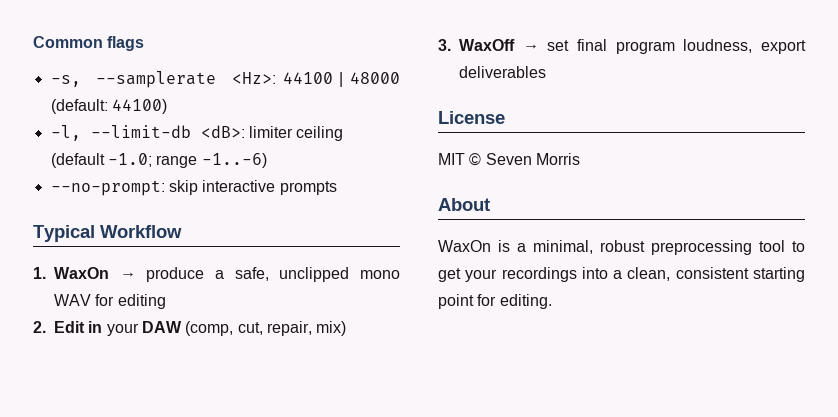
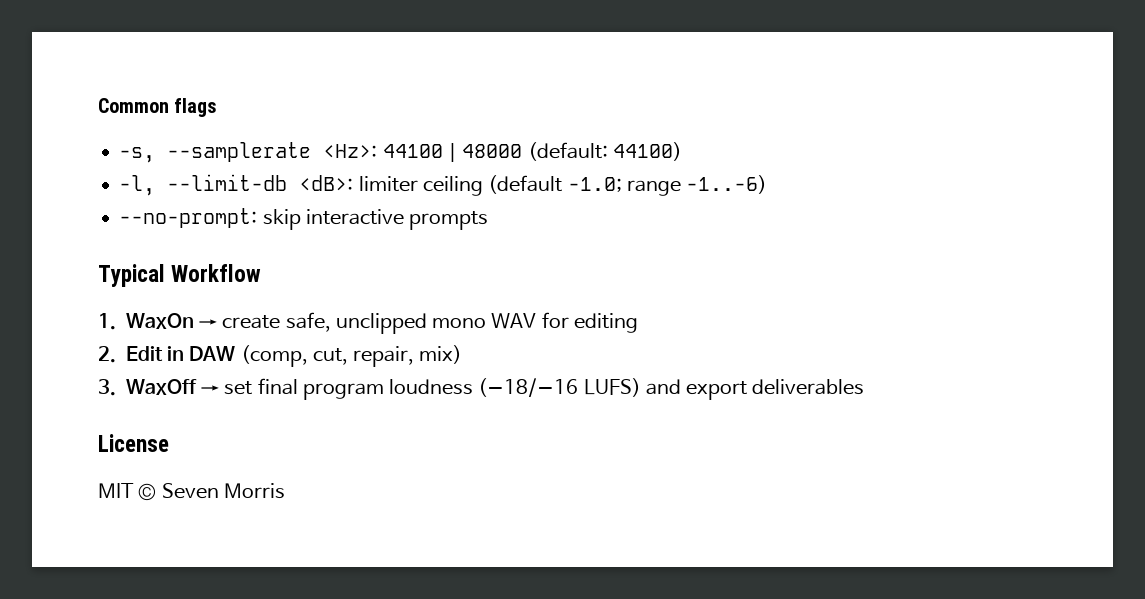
- 1. WaxOn → produce a safe, unclipped mono WAV for editing
+ 1. WaxOn → create safe, unclipped mono WAV for editing
- 2. Edit in your DAW (comp, cut, repair, mix)
+ 2. Edit in DAW (comp, cut, repair, mix)
- 3. WaxOff → set final program loudness, export deliverables
+ 3. WaxOff → set final program loudness (−18/−16 LUFS) and export deliverables
- About
- WaxOn is a minimal, robust preprocessing tool to get your recordings into a clean, consistent starting point for editing.

